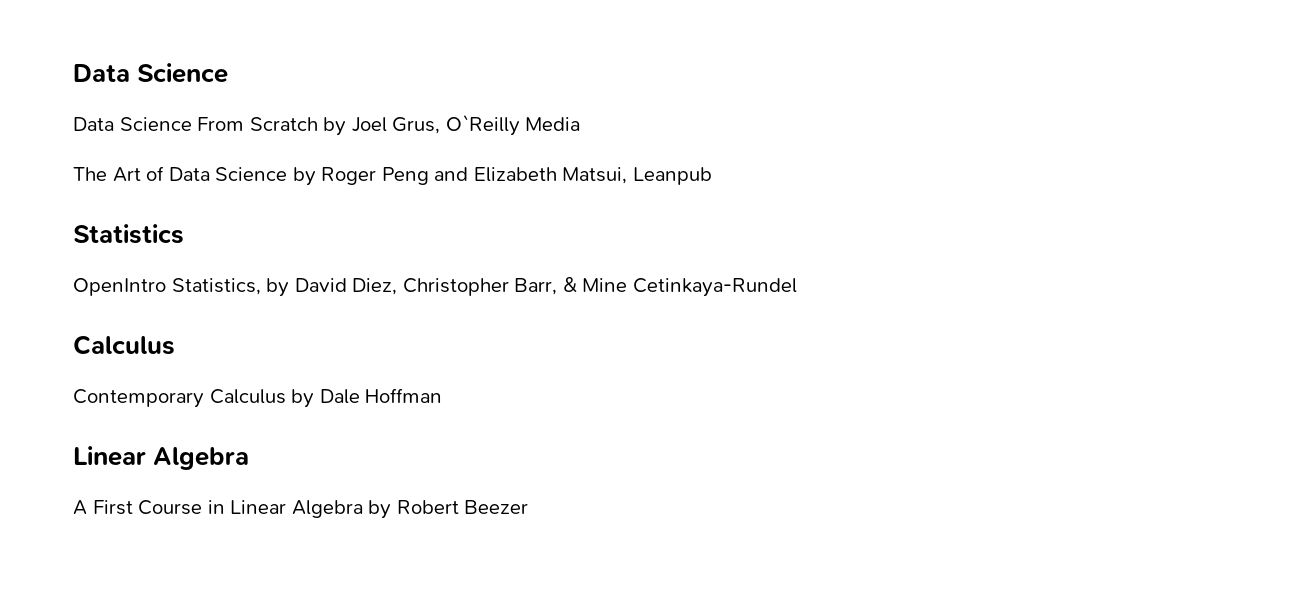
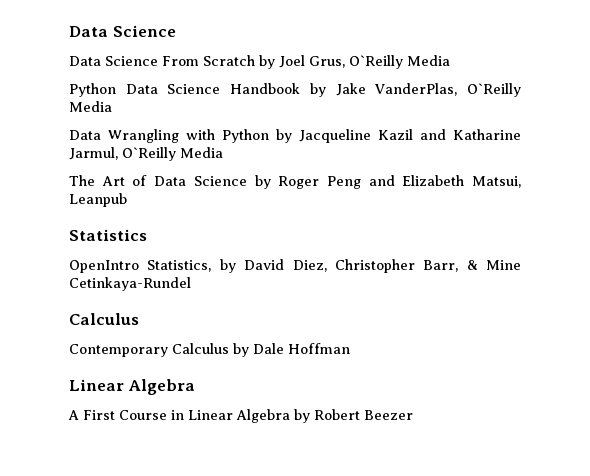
+ Python Data Science Handbook by Jake VanderPlas, O`Reilly Media
+ Data Wrangling with Python by Jacqueline Kazil and Katharine Jarmul, O`Reilly Media

